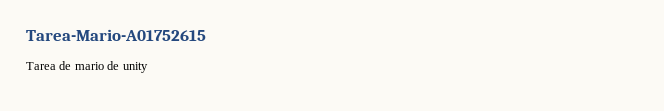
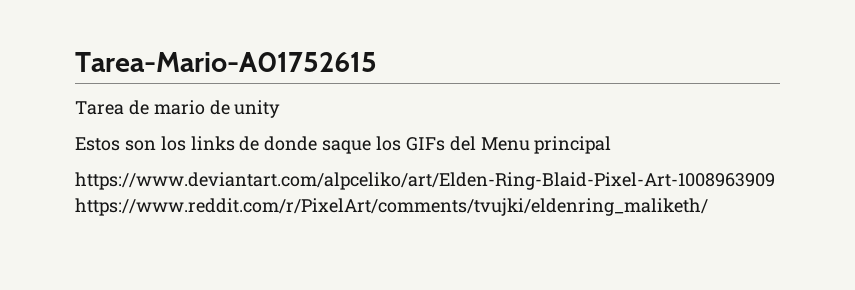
+ Estos son los links de donde saque los GIFs del Menu principal
+ https://www.deviantart.com/alpceliko/art/Elden-Ring-Blaid-Pixel-Art-1008963909 https://www.reddit.com/r/PixelArt/comments/tvujki/eldenring_maliketh/

